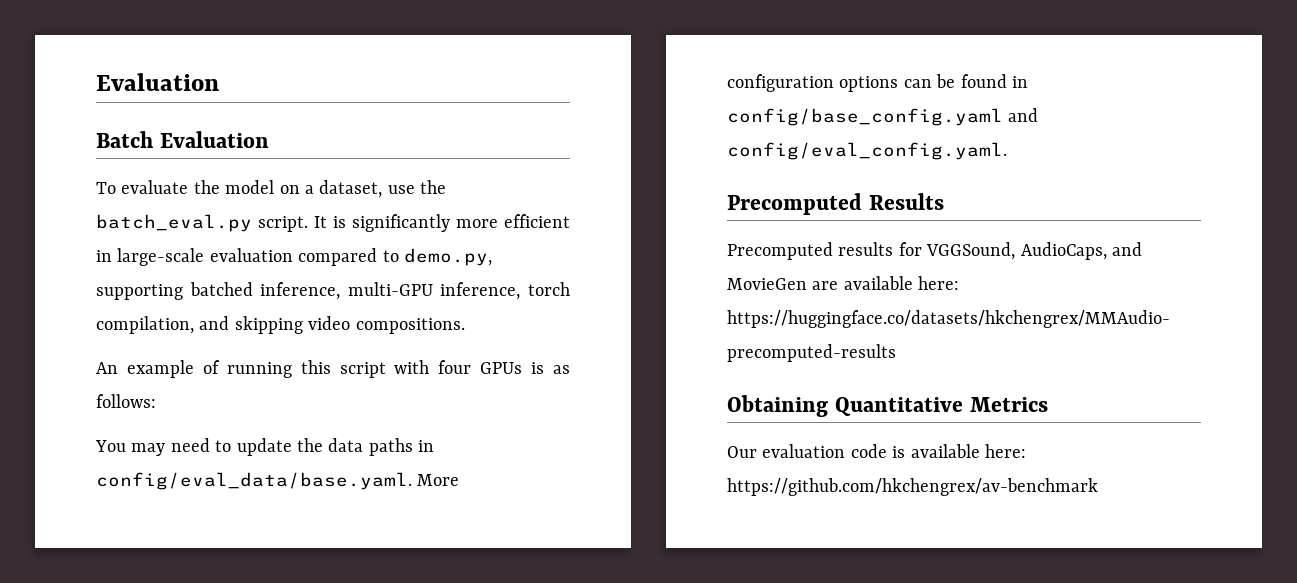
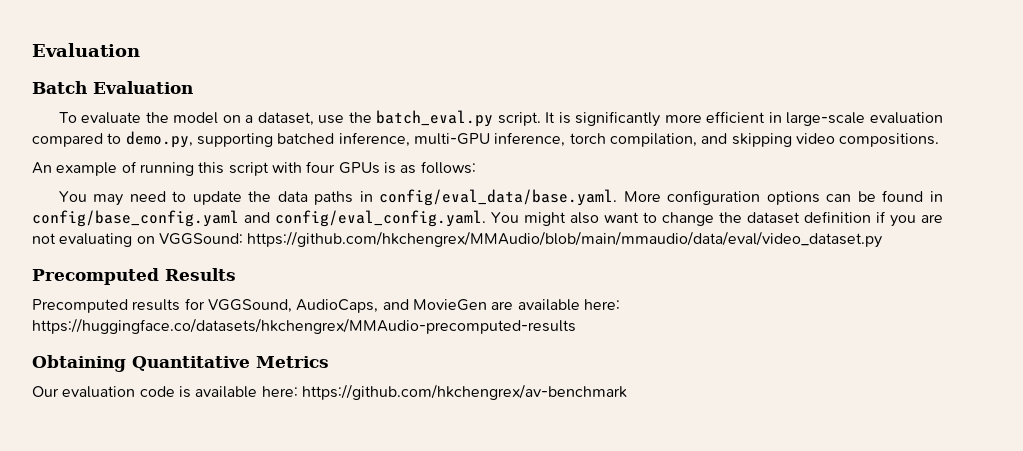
- You may need to update the data paths in config/eval_data/base.yaml. More configuration options can be found in config/base_config.yaml and config/eval_config.yaml.
+ You may need to update the data paths in config/eval_data/base.yaml. More configuration options can be found in config/base_config.yaml and config/eval_config.yaml. You might also want to change the dataset definition if you are not evaluating on VGGSound: https://github.com/hkchengrex/MMAudio/blob/main/mmaudio/data/eval/video_dataset.py

